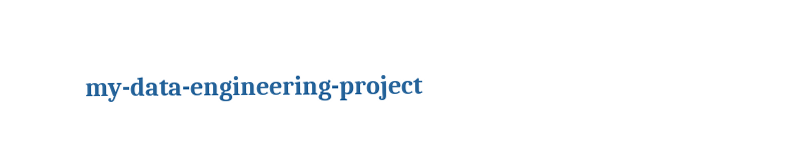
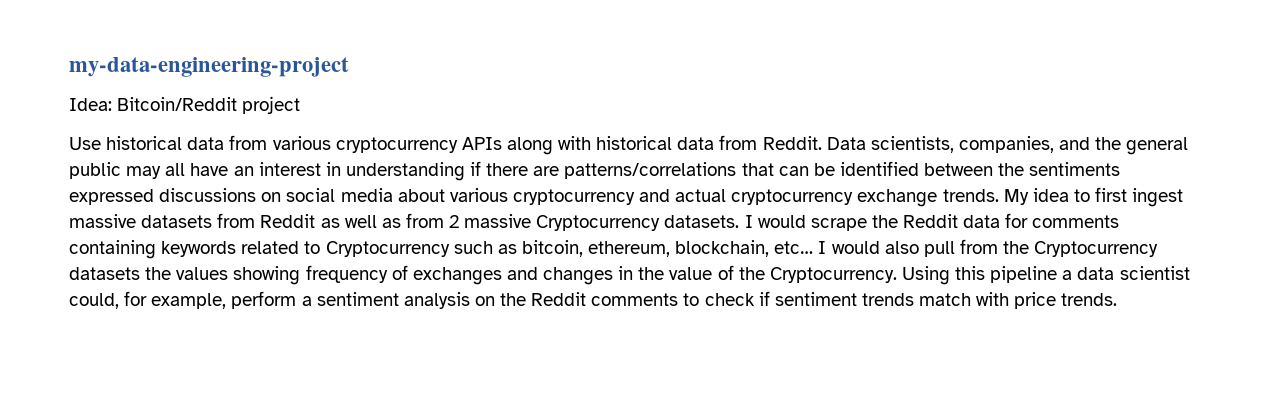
+ Idea: Bitcoin/Reddit project
+ Use historical data from various cryptocurrency APIs along with historical data from Reddit. Data scientists, companies, and the general public may all have an interest in understanding if there are patterns/correlations that can be identified between the sentiments expressed discussions on social media about various cryptocurrency and actual cryptocurrency exchange trends. My idea to first ingest massive datasets from Reddit as well as from 2 massive Cryptocurrency datasets. I would scrape the Reddit data for comments containing keywords related to Cryptocurrency such as bitcoin, ethereum, blockchain, etc… I would also pull from the Cryptocurrency datasets the values showing frequency of exchanges and changes in the value of the Cryptocurrency. Using this pipeline a data scientist could, for example, perform a sentiment analysis on the Reddit comments to check if sentiment trends match with price trends.

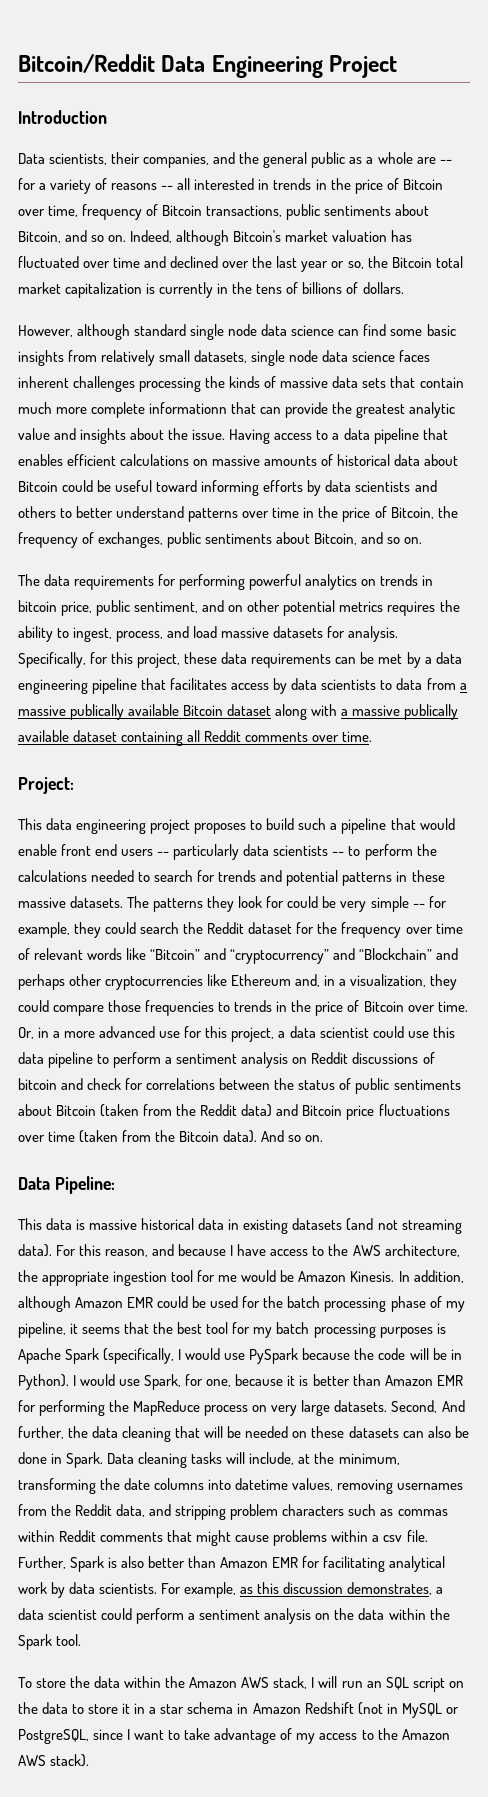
- my-data-engineering-project
- Idea: Bitcoin/Reddit project
- Use historical data from various cryptocurrency APIs along with historical data from Reddit. Data scientists, companies, and the general public may all have an interest in understanding if there are patterns/correlations that can be identified between the sentiments expressed discussions on social media about various cryptocurrency and actual cryptocurrency exchange trends. My idea to first ingest massive datasets from Reddit as well as from 2 massive Cryptocurrency datasets. I would scrape the Reddit data for comments containing keywords related to Cryptocurrency such as bitcoin, ethereum, blockchain, etc… I would also pull from the Cryptocurrency datasets the values showing frequency of exchanges and changes in the value of the Cryptocurrency. Using this pipeline a data scientist could, for example, perform a sentiment analysis on the Reddit comments to check if sentiment trends match with price trends.
+ Bitcoin/Reddit Data Engineering Project
+ Introduction
+ Data scientists, their companies, and the general public as a whole are -- for a variety of reasons -- all interested in trends in the price of Bitcoin over time, frequency of Bitcoin transactions, public sentiments about Bitcoin, and so on. Indeed, although Bitcoin's market valuation has fluctuated over time and declined over the last year or so, the Bitcoin total market capitalization is currently in the tens of billions of dollars.
+ However, although standard single node data science can find some basic insights from relatively small datasets, single node data science faces inherent challenges processing the kinds of massive data sets that contain much more complete informationn that can provide the greatest analytic value and insights about the issue. Having access to a data pipeline that enables efficient calculations on massive amounts of historical data about Bitcoin could be useful toward informing efforts by data scientists and others to better understand patterns over time in the price of Bitcoin, the frequency of exchanges, public sentiments about Bitcoin, and so on.
+ The data requirements for performing powerful analytics on trends in bitcoin price, public sentiment, and on other potential metrics requires the ability to ingest, process, and load massive datasets for analysis. Specifically, for this project, these data requirements can be met by a data engineering pipeline that facilitates access by data scientists to data from a massive publically available Bitcoin dataset along with a massive publically available dataset containing all Reddit comments over time.
+ Project:
+ This data engineering project proposes to build such a pipeline that would enable front end users -- particularly data scientists -- to perform the calculations needed to search for trends and potential patterns in these massive datasets. The patterns they look for could be very simple -- for example, they could search the Reddit dataset for the frequency over time of relevant words like “Bitcoin” and “cryptocurrency” and “Blockchain” and perhaps other cryptocurrencies like Ethereum and, in a visualization, they could compare those frequencies to trends in the price of Bitcoin over time. Or, in a more advanced use for this project, a data scientist could use this data pipeline to perform a sentiment analysis on Reddit discussions of bitcoin and check for correlations between the status of public sentiments about Bitcoin (taken from the Reddit data) and Bitcoin price fluctuations over time (taken from the Bitcoin data). And so on.
+ Data Pipeline:
+ This data is massive historical data in existing datasets (and not streaming data). For this reason, and because I have access to the AWS architecture, the appropriate ingestion tool for me would be Amazon Kinesis. In addition, although Amazon EMR could be used for the batch processing phase of my pipeline, it seems that the best tool for my batch processing purposes is Apache Spark (specifically, I would use PySpark because the code will be in Python). I would use Spark, for one, because it is better than Amazon EMR for performing the MapReduce process on very large datasets. Second, And further, the data cleaning that will be needed on these datasets can also be done in Spark. Data cleaning tasks will include, at the minimum, transforming the date columns into datetime values, removing usernames from the Reddit data, and stripping problem characters such as commas within Reddit comments that might cause problems within a csv file. Further, Spark is also better than Amazon EMR for facilitating analytical work by data scientists. For example, as this discussion demonstrates, a data scientist could perform a sentiment analysis on the data within the Spark tool.
+ To store the data within the Amazon AWS stack, I will run an SQL script on the data to store it in a star schema in Amazon Redshift (not in MySQL or PostgreSQL, since I want to take advantage of my access to the Amazon AWS stack).

